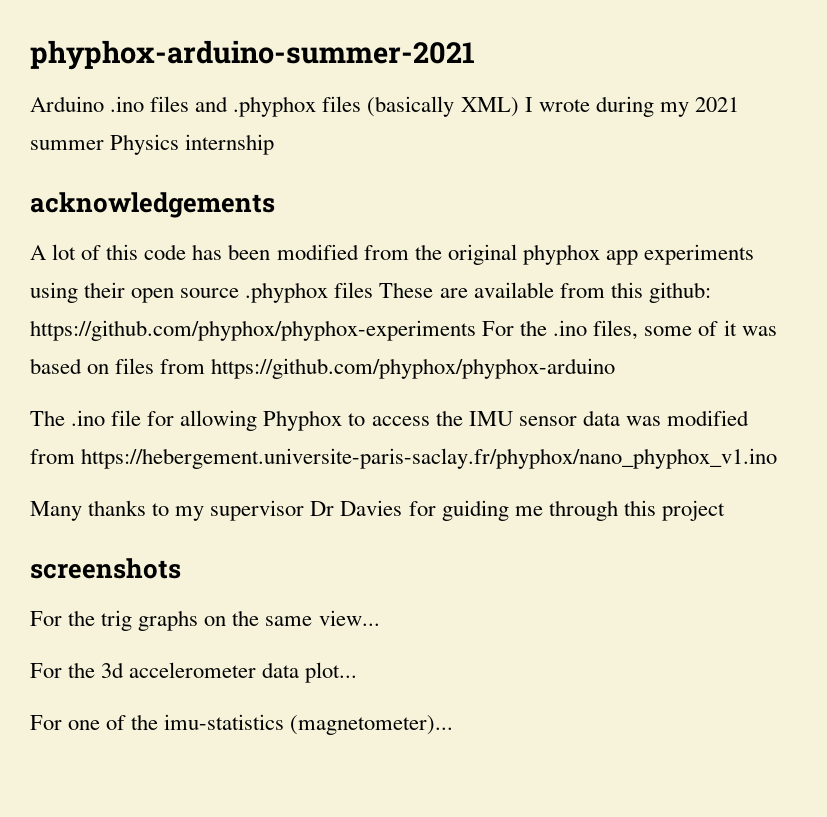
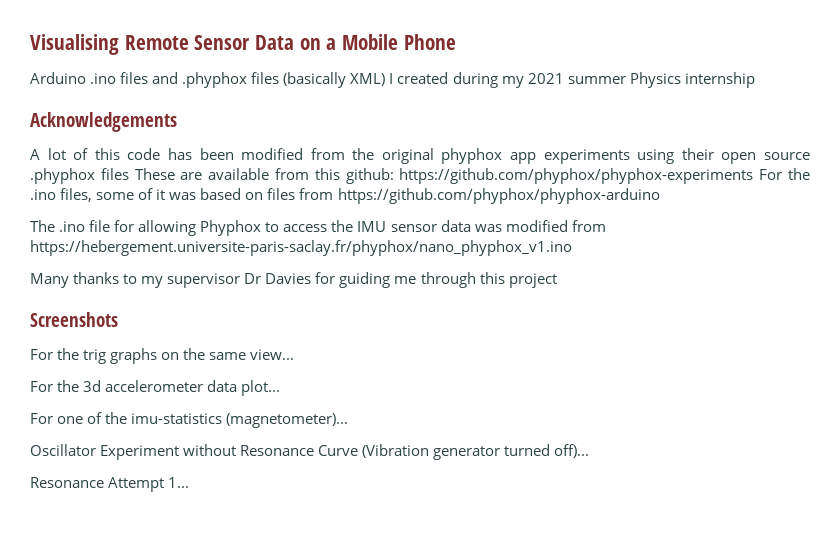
- phyphox-arduino-summer-2021
+ Visualising Remote Sensor Data on a Mobile Phone
- Arduino .ino files and .phyphox files (basically XML) I wrote during my 2021 summer Physics internship
+ Arduino .ino files and .phyphox files (basically XML) I created during my 2021 summer Physics internship
- acknowledgements
+ Acknowledgements
- screenshots
+ Screenshots
+ Oscillator Experiment without Resonance Curve (Vibration generator turned off)...
+ Resonance Attempt 1...

